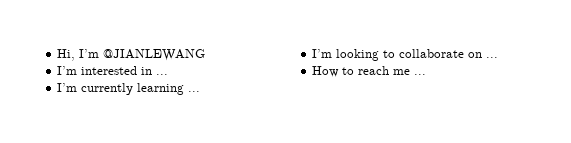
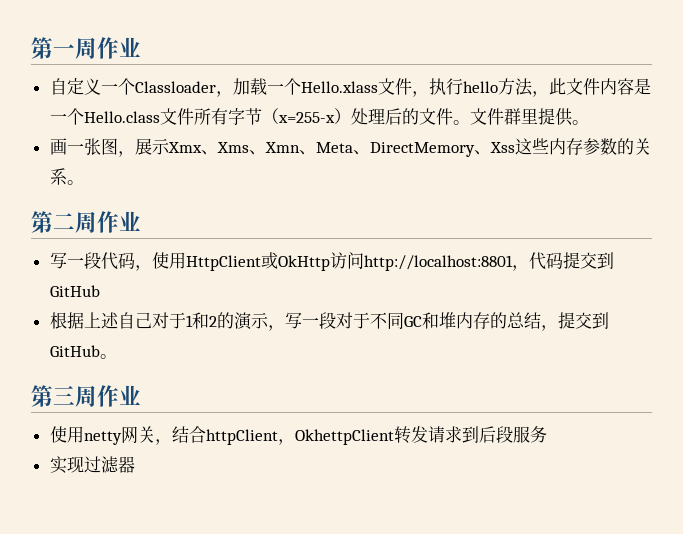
- Hi, I’m @JIANLEWANG
- I’m interested in ...
- I’m currently learning ...
- I’m looking to collaborate on ...
- How to reach me ...
+ 第一周作业
+ 自定义一个Classloader，加载一个Hello.xlass文件，执行hello方法，此文件内容是一个Hello.class文件所有字节（x=255-x）处理后的文件。文件群里提供。
+ 画一张图，展示Xmx、Xms、Xmn、Meta、DirectMemory、Xss这些内存参数的关系。
+ 第二周作业
+ 写一段代码，使用HttpClient或OkHttp访问http://localhost:8801，代码提交到GitHub
+ 根据上述自己对于1和2的演示，写一段对于不同GC和堆内存的总结，提交到GitHub。
+ 第三周作业
+ 使用netty网关，结合httpClient，OkhettpClient转发请求到后段服务
+ 实现过滤器

